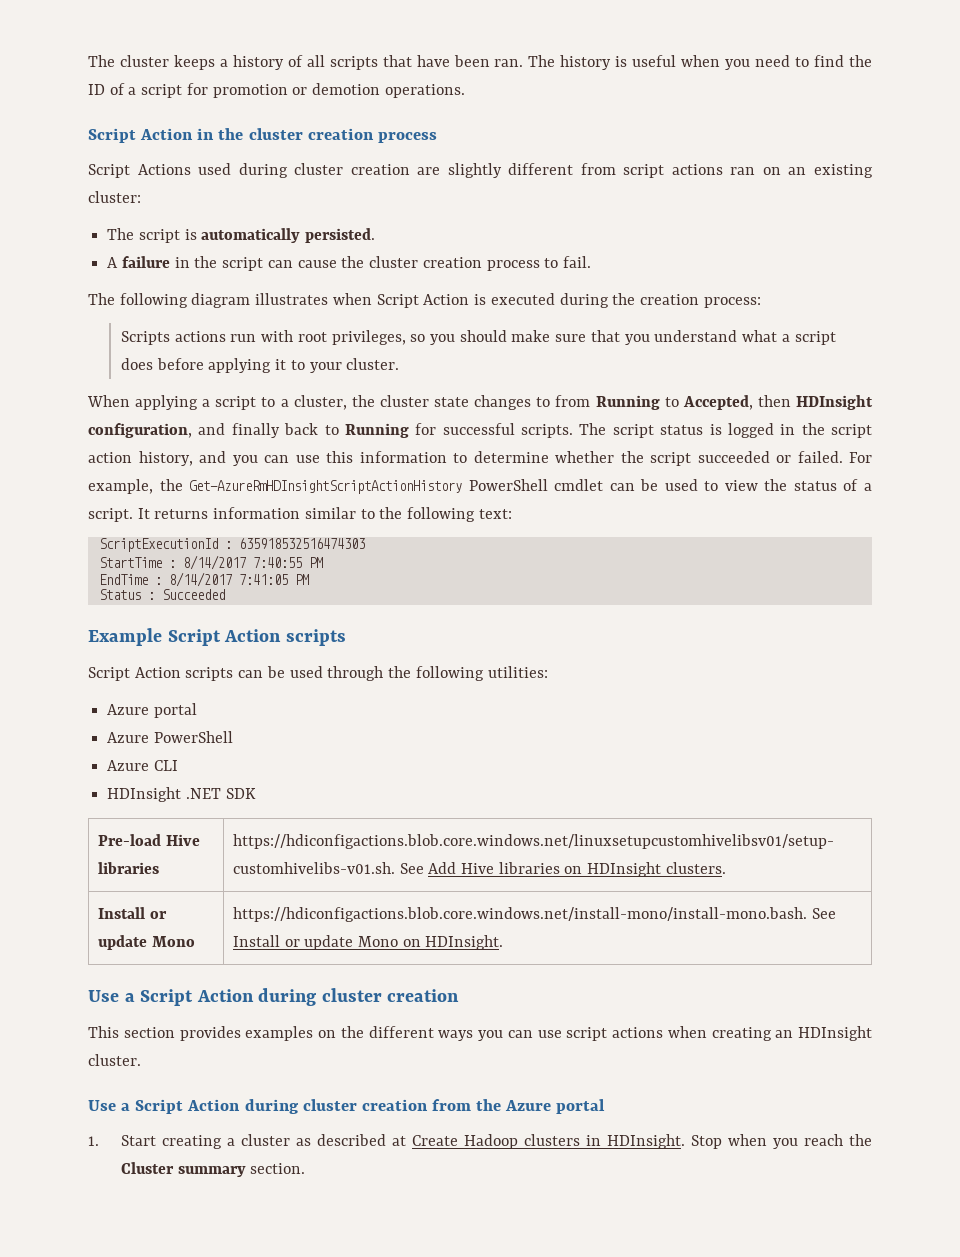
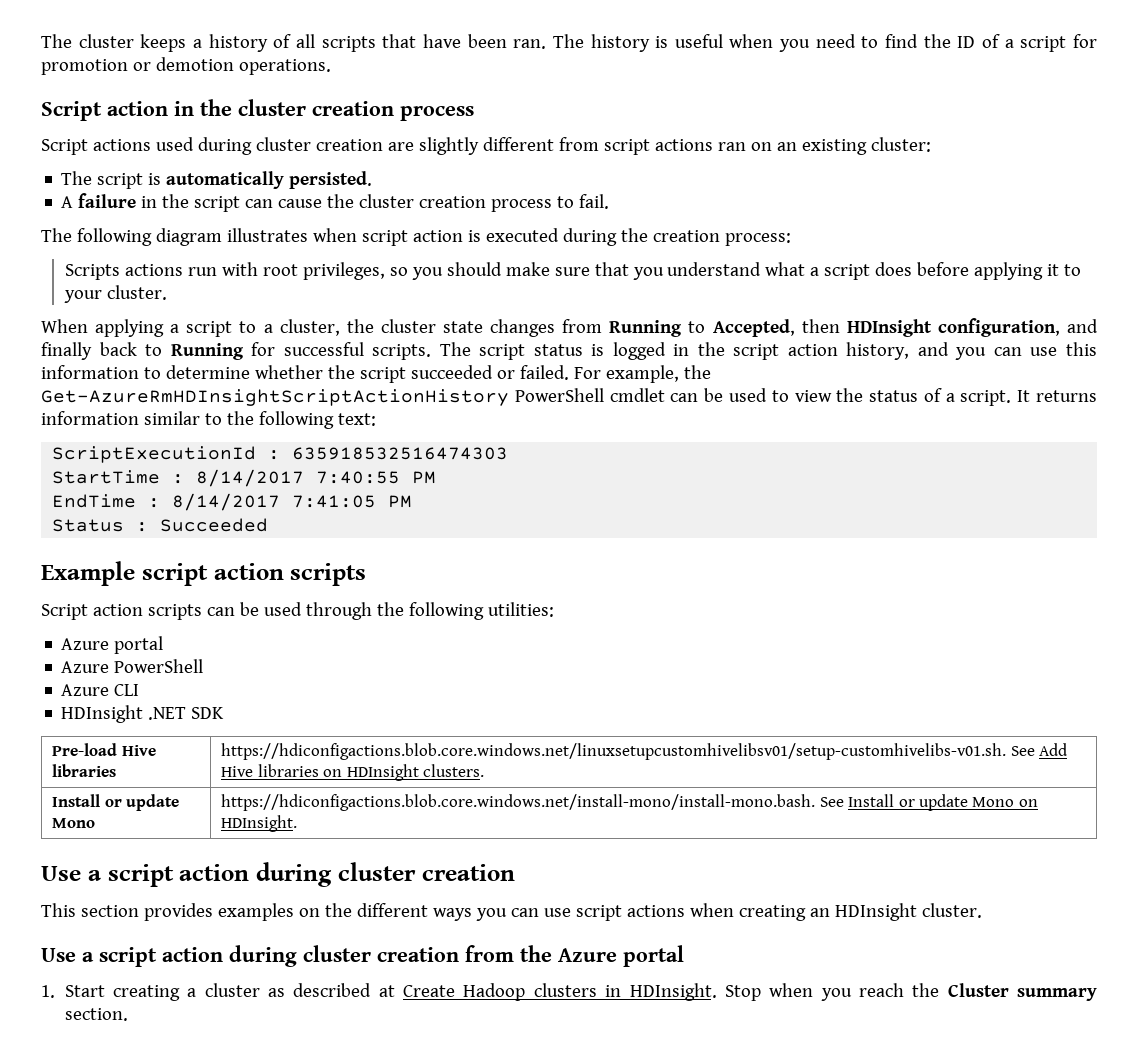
- Script Action in the cluster creation process
+ Script action in the cluster creation process
- Script Actions used during cluster creation are slightly different from script actions ran on an existing cluster:
+ Script actions used during cluster creation are slightly different from script actions ran on an existing cluster:
- The following diagram illustrates when Script Action is executed during the creation process:
+ The following diagram illustrates when script action is executed during the creation process:
- When applying a script to a cluster, the cluster state changes to from Running to Accepted, then HDInsight configuration, and finally back to Running for successful scripts.
+ When applying a script to a cluster, the cluster state changes from Running to Accepted, then HDInsight configuration, and finally back to Running for successful scripts.
- Example Script Action scripts
+ Example script action scripts
- Script Action scripts can be used through the following utilities:
+ Script action scripts can be used through the following utilities:
  Install or update Mono | https://hdiconfigactions.blob.core.windows.net/install-mono/install-mono.bash. See Install or update Mono on HDInsight.
- Use a Script Action during cluster creation
+ Use a script action during cluster creation
- Use a Script Action during cluster creation from the Azure portal
+ Use a script action during cluster creation from the Azure portal

